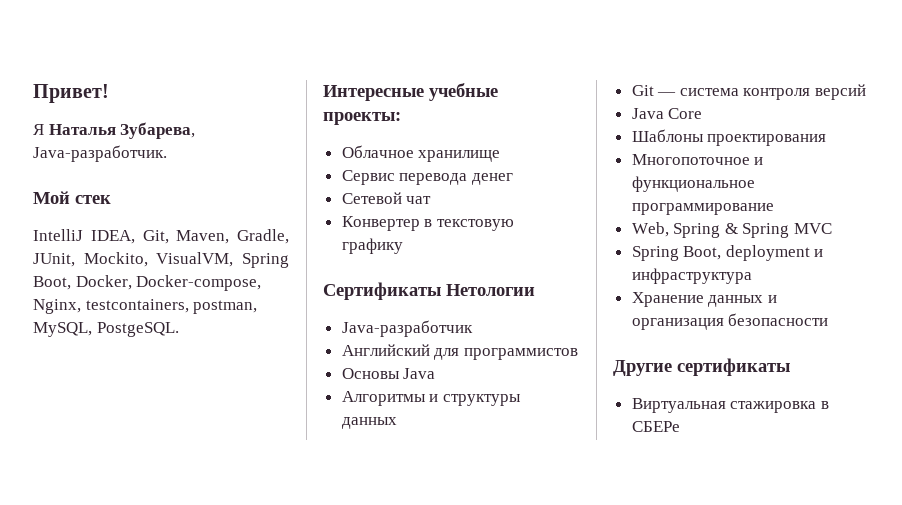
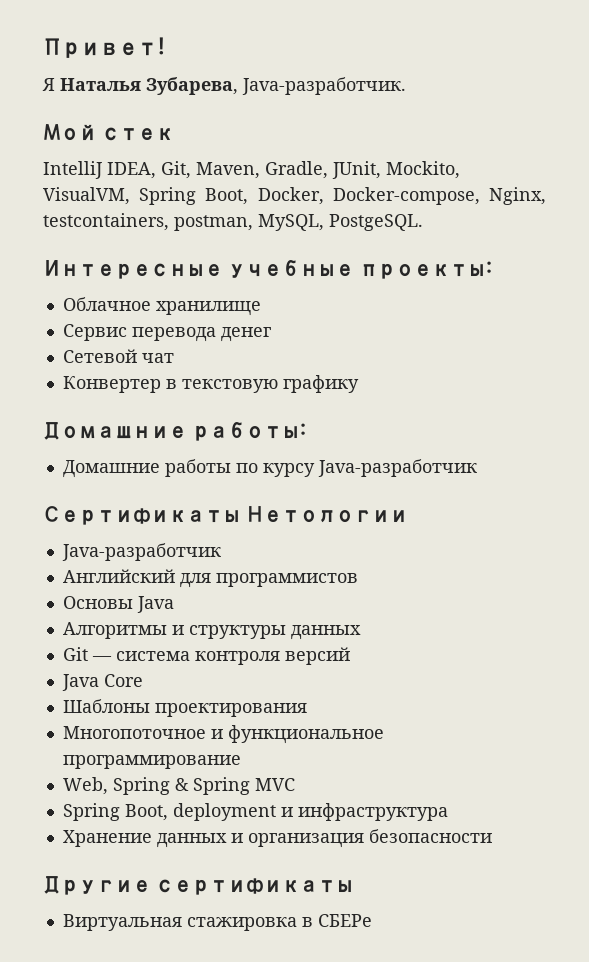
+ Домашние работы:
+ Домашние работы по курсу Java-разработчик

